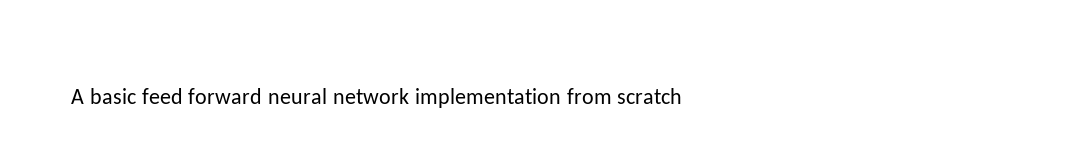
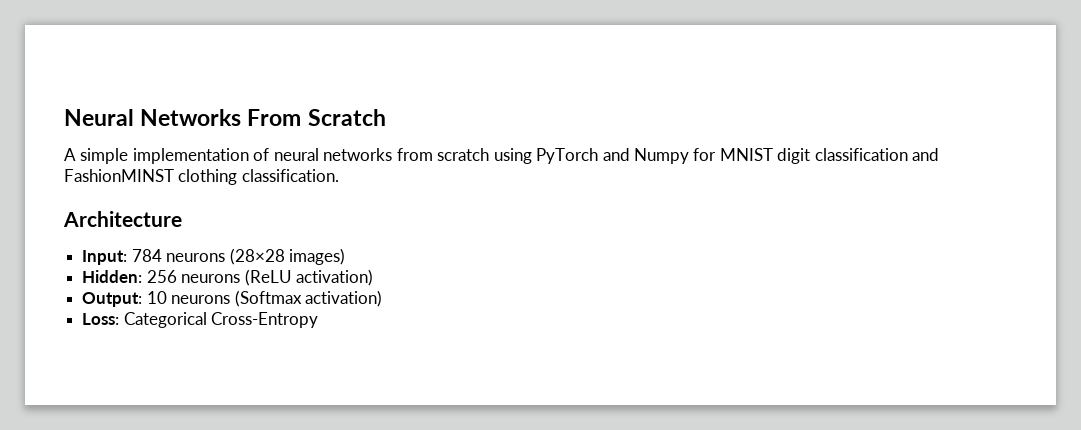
- A basic feed forward neural network implementation from scratch
+ Neural Networks From Scratch
+ A simple implementation of neural networks from scratch using PyTorch and Numpy for MNIST digit classification and FashionMINST clothing classification.
+ Architecture
+ Input: 784 neurons (28×28 images)
+ Hidden: 256 neurons (ReLU activation)
+ Output: 10 neurons (Softmax activation)
+ Loss: Categorical Cross-Entropy

